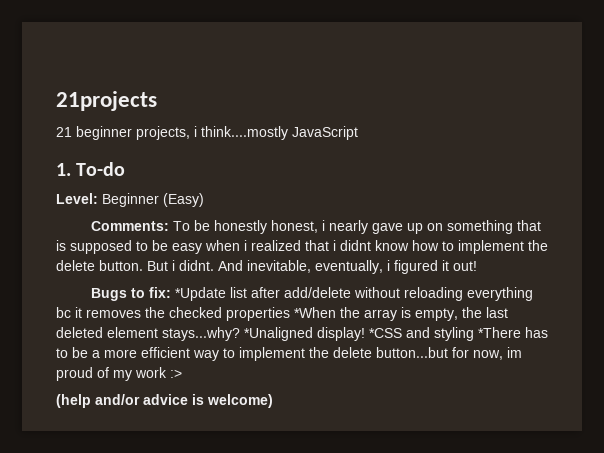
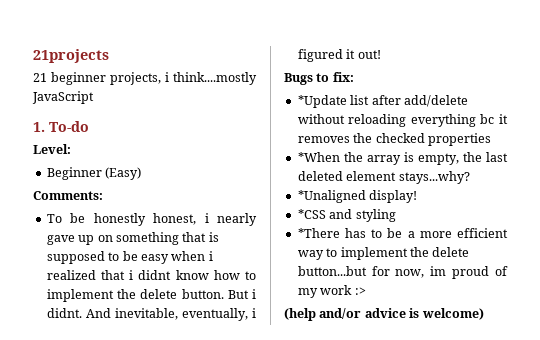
- Level: Beginner (Easy)
+ Level:
+ Beginner (Easy)
- Comments: To be honestly honest, i nearly gave up on something that is supposed to be easy when i realized that i didnt know how to implement the delete button.
+ Comments:
+ To be honestly honest, i nearly gave up on something that is supposed to be easy when i realized that i didnt know how to implement the delete button.
- Bugs to fix: *Update list after add/delete without reloading everything bc it removes the checked properties *When the array is empty, the last deleted element stays...why? *Unaligned display! *CSS and styling *There has to be a more efficient way to implement the delete button...but for now, im proud of my work :>
+ Bugs to fix:
+ *Update list after add/delete without reloading everything bc it removes the checked properties
+ *When the array is empty, the last deleted element stays...why?
+ *Unaligned display!
+ *CSS and styling
+ *There has to be a more efficient way to implement the delete button...but for now, im proud of my work :>

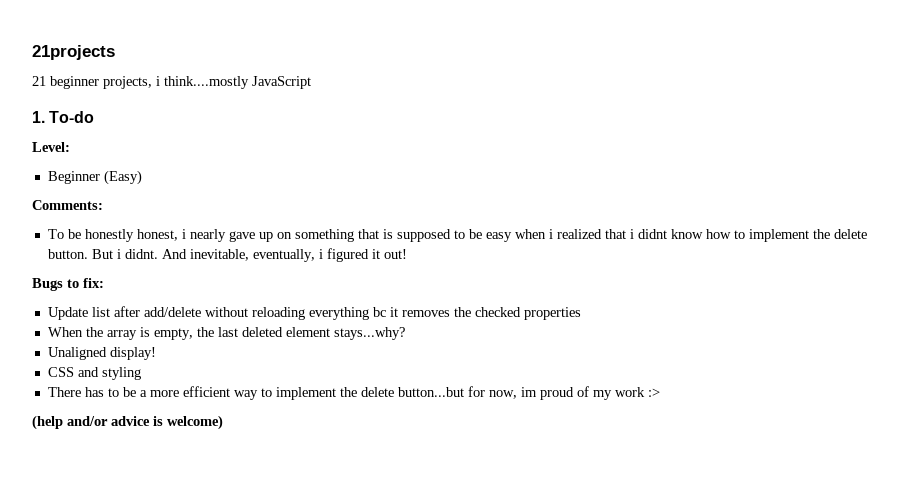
- *Update list after add/delete without reloading everything bc it removes the checked properties
+ Update list after add/delete without reloading everything bc it removes the checked properties
- *When the array is empty, the last deleted element stays...why?
+ When the array is empty, the last deleted element stays...why?
- *Unaligned display!
+ Unaligned display!
- *CSS and styling
+ CSS and styling
- *There has to be a more efficient way to implement the delete button...but for now, im proud of my work :>
+ There has to be a more efficient way to implement the delete button...but for now, im proud of my work :>

